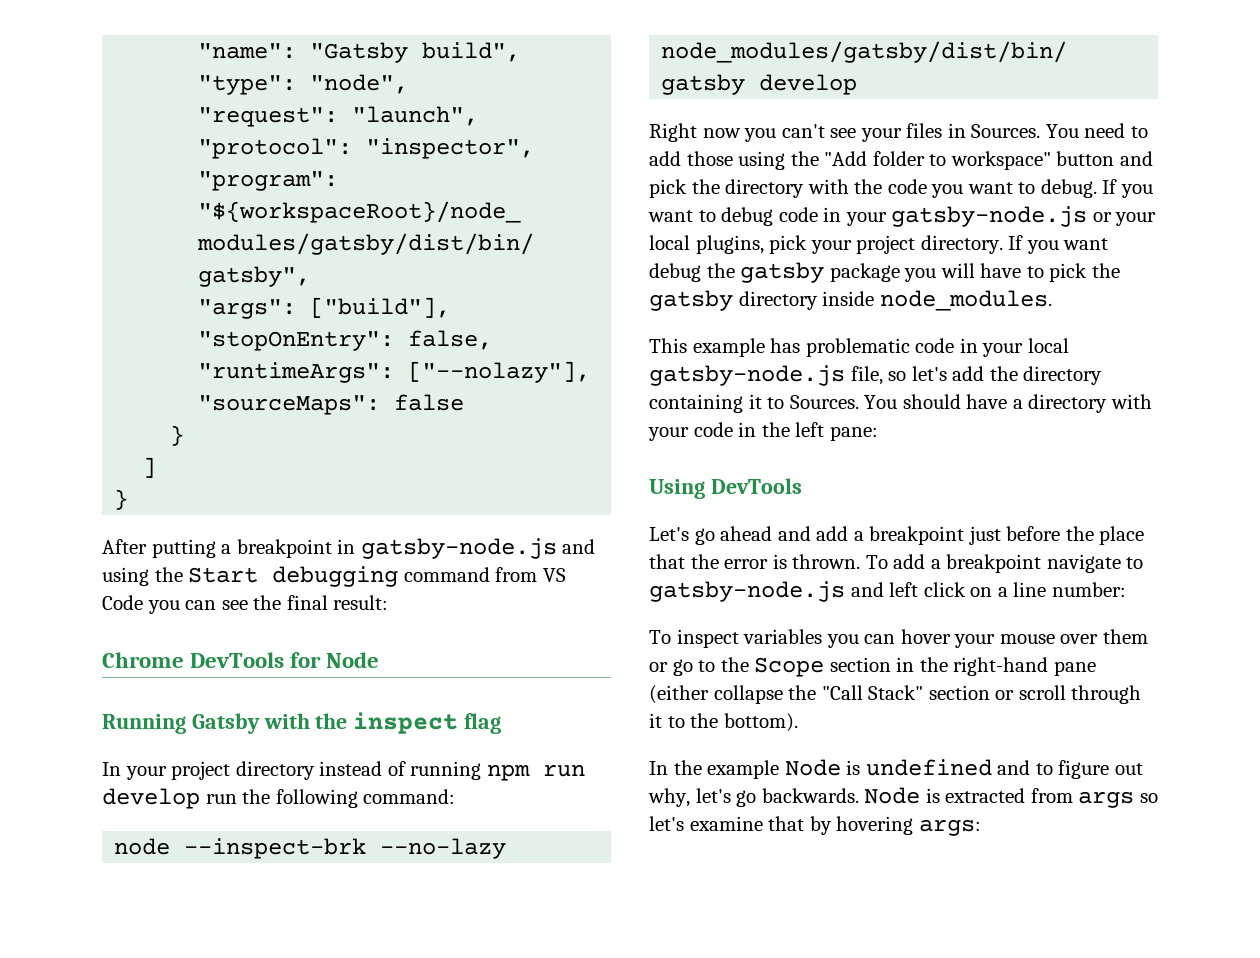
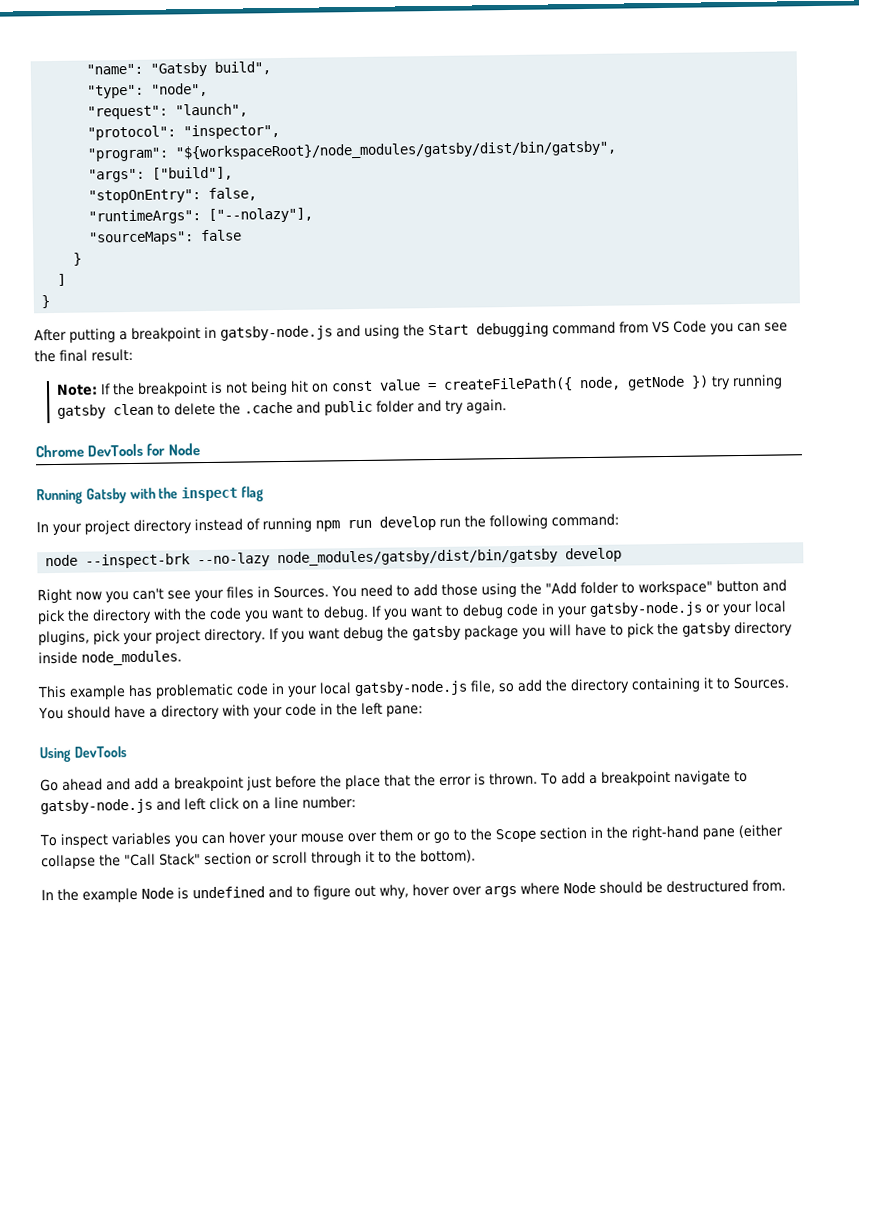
+ Note: If the breakpoint is not being hit on const value = createFilePath({ node, getNode }) try running gatsby clean to delete the .cache and public folder and try again.
- This example has problematic code in your local gatsby-node.js file, so let's add the directory containing it to Sources.
+ This example has problematic code in your local gatsby-node.js file, so add the directory containing it to Sources.
- Let's go ahead and add a breakpoint just before the place that the error is thrown.
+ Go ahead and add a breakpoint just before the place that the error is thrown.
- In the example Node is undefined and to figure out why, let's go backwards. Node is extracted from args so let's examine that by hovering args:
+ In the example Node is undefined and to figure out why, hover over args where Node should be destructured from.

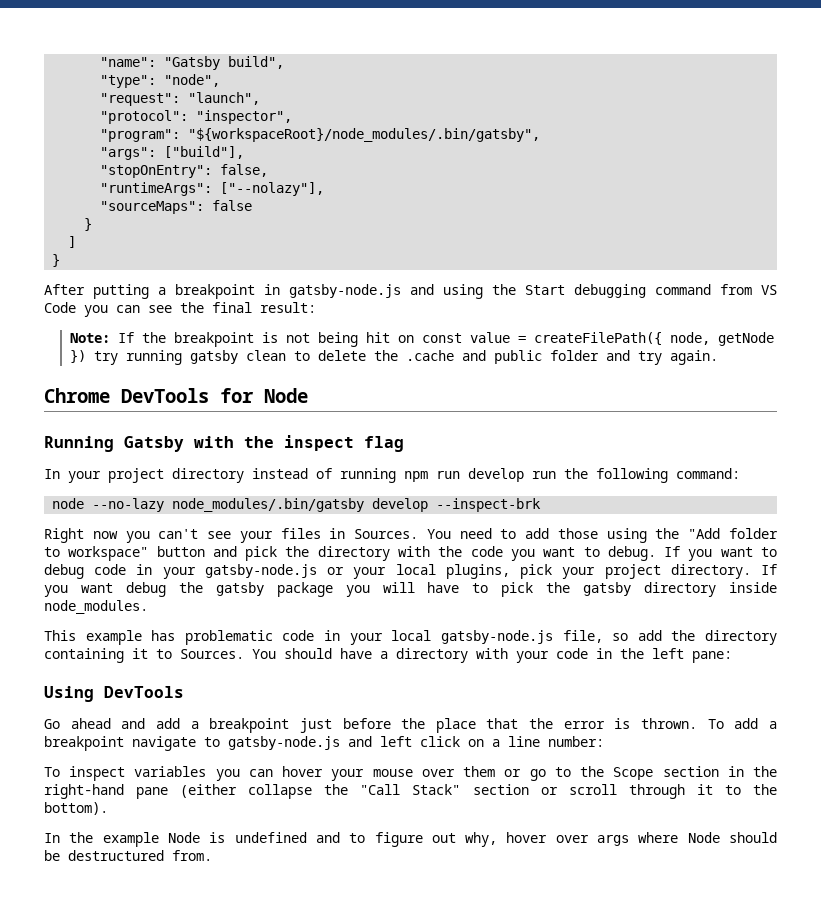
- "program": "${workspaceRoot}/node_modules/gatsby/dist/bin/gatsby",
+ "program": "${workspaceRoot}/node_modules/.bin/gatsby",
- node --inspect-brk --no-lazy node_modules/gatsby/dist/bin/gatsby develop
+ node --no-lazy node_modules/.bin/gatsby develop --inspect-brk

